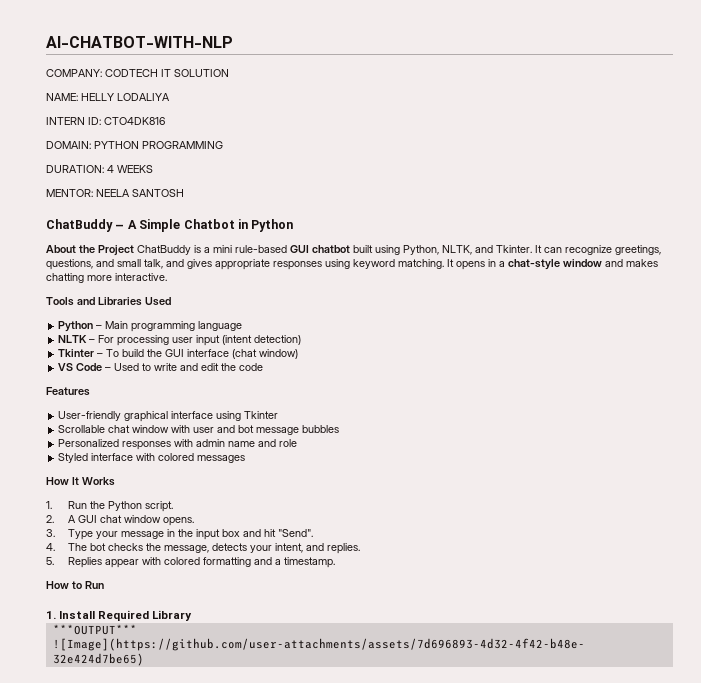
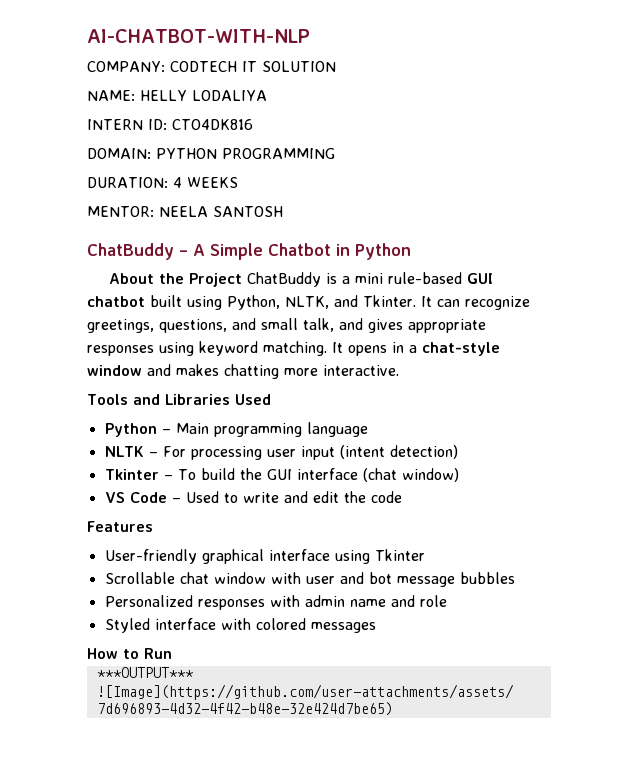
- How It Works
- 1. Run the Python script.
- 2. A GUI chat window opens.
- 3. Type your message in the input box and hit "Send".
- 4. The bot checks the message, detects your intent, and replies.
- 5. Replies appear with colored formatting and a timestamp.
- 1. Install Required Library

